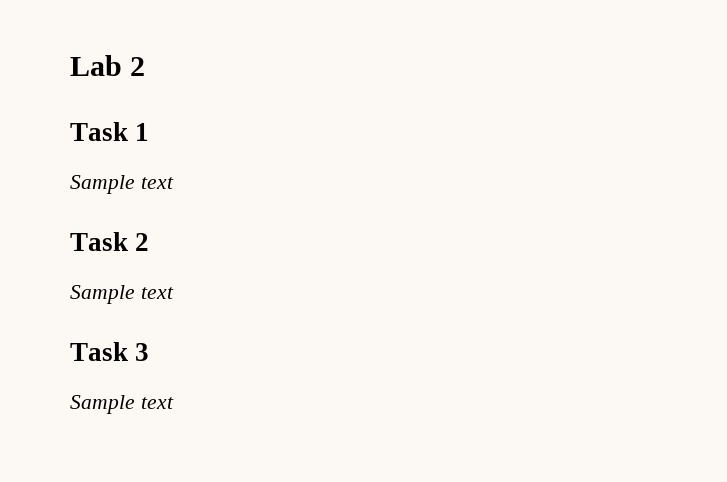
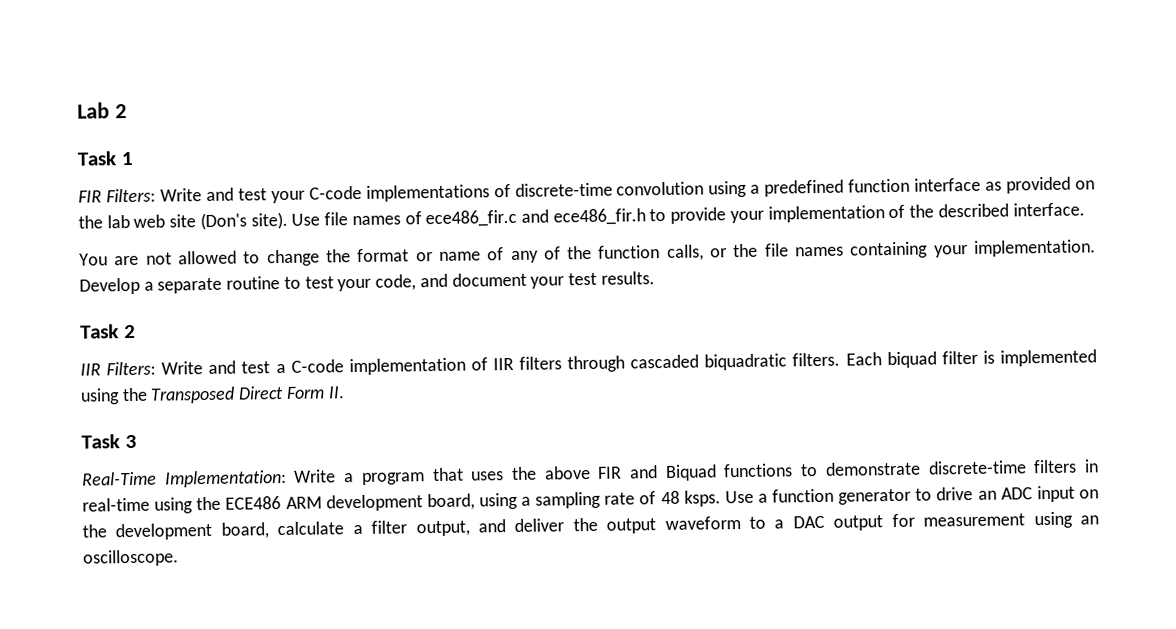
  Task 1
- Sample text
+ FIR Filters: Write and test your C-code implementations of discrete-time convolution using a predefined function interface as provided on the lab web site (Don's site). Use file names of ece486_fir.c and ece486_fir.h to provide your implementation of the described interface.
+ You are not allowed to change the format or name of any of the function calls, or the file names containing your implementation. Develop a separate routine to test your code, and document your test results.
  Task 2
- Sample text
+ IIR Filters: Write and test a C-code implementation of IIR filters through cascaded biquadratic filters. Each biquad filter is implemented using the Transposed Direct Form II.
  Task 3
- Sample text
+ Real-Time Implementation: Write a program that uses the above FIR and Biquad functions to demonstrate discrete-time filters in real-time using the ECE486 ARM development board, using a sampling rate of 48 ksps. Use a function generator to drive an ADC input on the development board, calculate a filter output, and deliver the output waveform to a DAC output for measurement using an oscilloscope.

